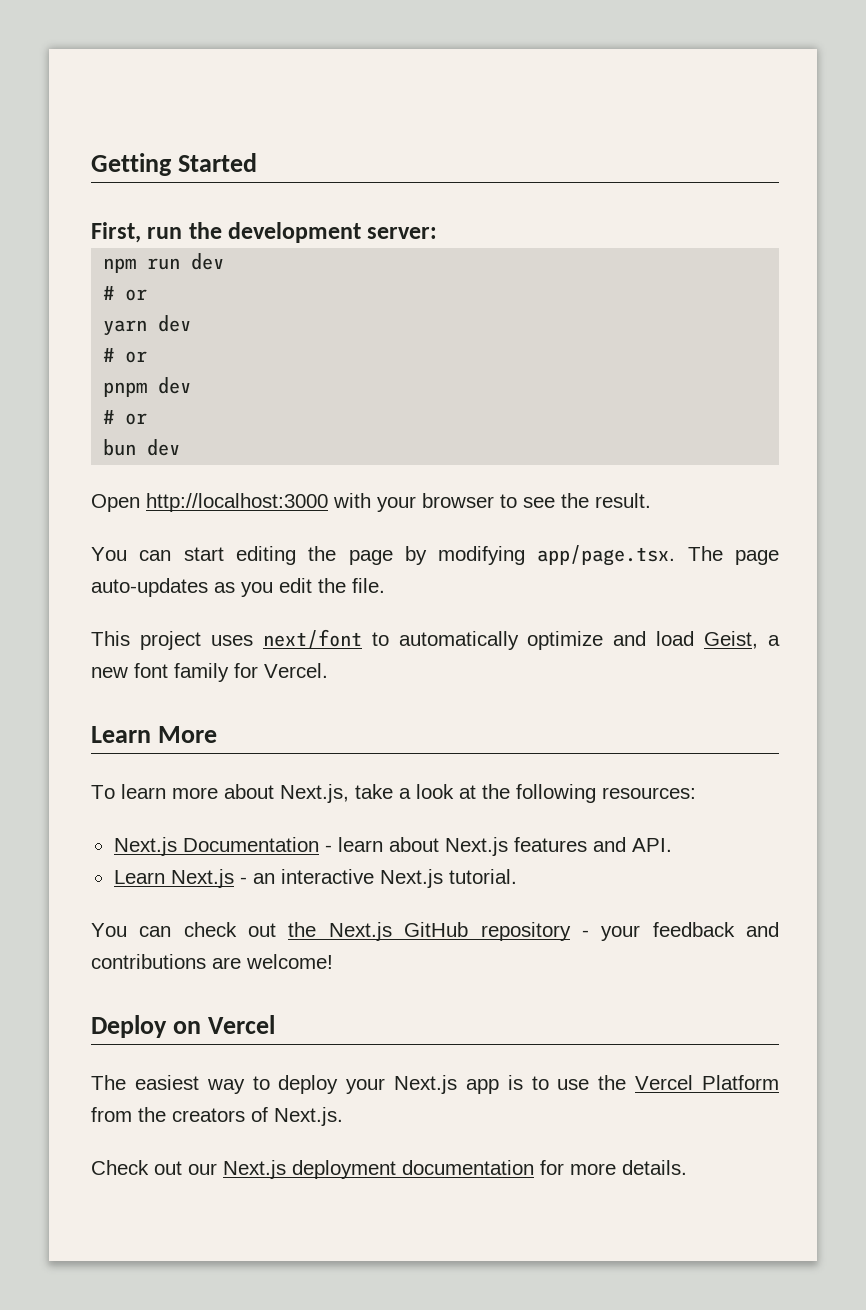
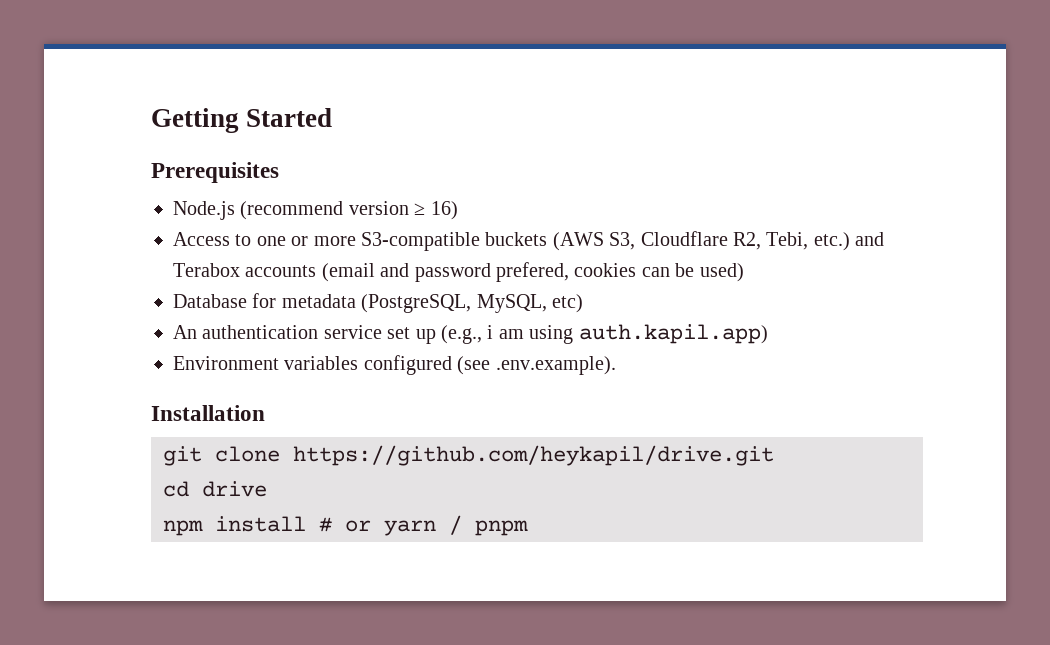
- First, run the development server:
+ Prerequisites
+ Node.js (recommend version ≥ 16)
+ Access to one or more S3-compatible buckets (AWS S3, Cloudflare R2, Tebi, etc.) and Terabox accounts (email and password prefered, cookies can be used)
+ Database for metadata (PostgreSQL, MySQL, etc)
+ An authentication service set up (e.g., i am using auth.kapil.app)
+ Environment variables configured (see .env.example).
+ Installation
+ git clone https://github.com/heykapil/drive.git
+ cd drive
- npm run dev
- # or
- yarn dev
- # or
- pnpm dev
- # or
- bun dev
- Open http://localhost:3000 with your browser to see the result.
- You can start editing the page by modifying app/page.tsx. The page auto-updates as you edit the file.
- This project uses next/font to automatically optimize and load Geist, a new font family for Vercel.
- Learn More
- To learn more about Next.js, take a look at the following resources:
- Next.js Documentation - learn about Next.js features and API.
- Learn Next.js - an interactive Next.js tutorial.
- You can check out the Next.js GitHub repository - your feedback and contributions are welcome!
- Deploy on Vercel
- The easiest way to deploy your Next.js app is to use the Vercel Platform from the creators of Next.js.
- Check out our Next.js deployment documentation for more details.
+ npm install # or yarn / pnpm

